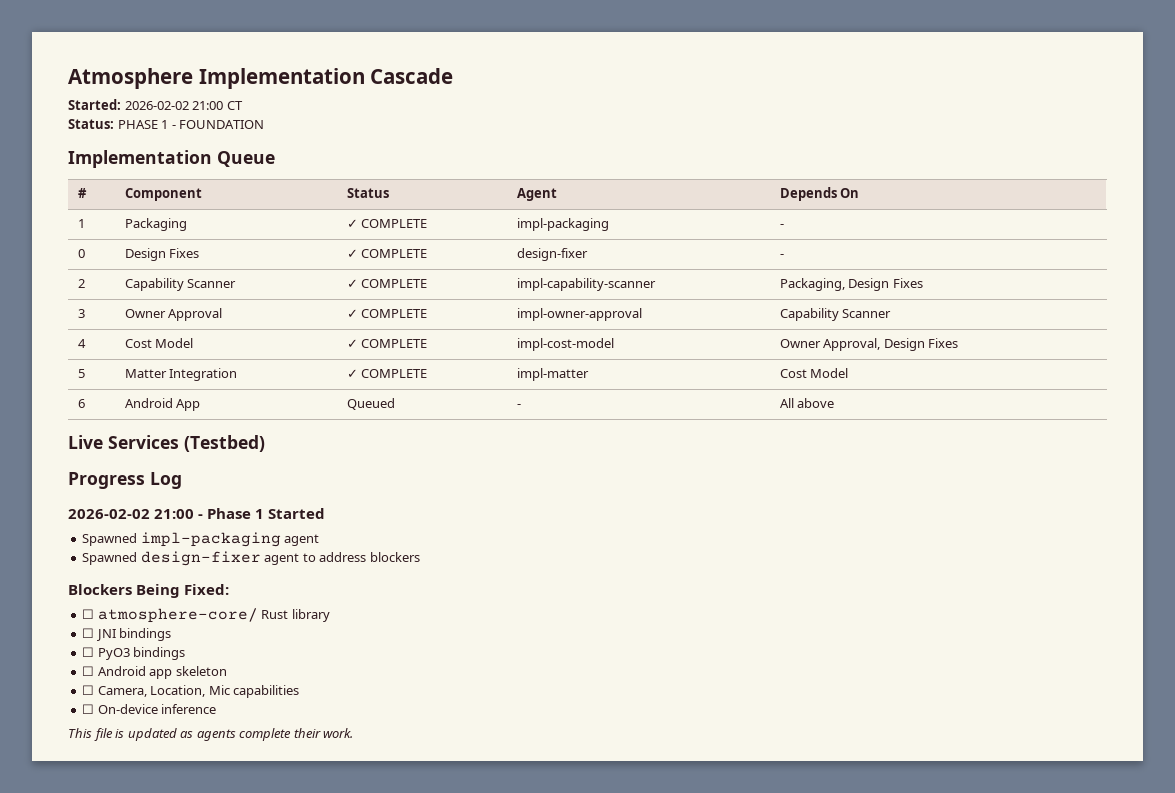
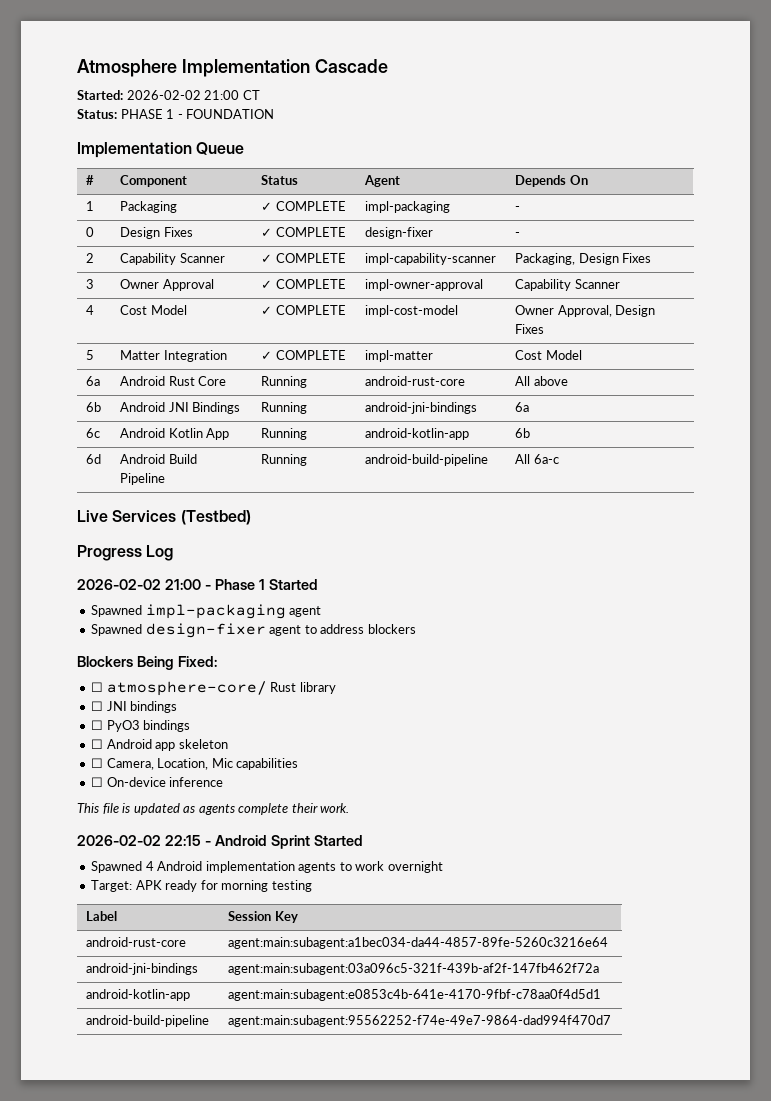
- 6 | Android App | Queued | - | All above
+ 6a | Android Rust Core | Running | android-rust-core | All above
+ 6b | Android JNI Bindings | Running | android-jni-bindings | 6a
+ 6c | Android Kotlin App | Running | android-kotlin-app | 6b
+ 6d | Android Build Pipeline | Running | android-build-pipeline | All 6a-c
+ 2026-02-02 22:15 - Android Sprint Started
+ Spawned 4 Android implementation agents to work overnight
+ Target: APK ready for morning testing
+ Label | Session Key
+ android-rust-core | agent:main:subagent:a1bec034-da44-4857-89fe-5260c3216e64
+ android-jni-bindings | agent:main:subagent:03a096c5-321f-439b-af2f-147fb462f72a
+ android-kotlin-app | agent:main:subagent:e0853c4b-641e-4170-9fbf-c78aa0f4d5d1
+ android-build-pipeline | agent:main:subagent:95562252-f74e-49e7-9864-dad994f470d7

